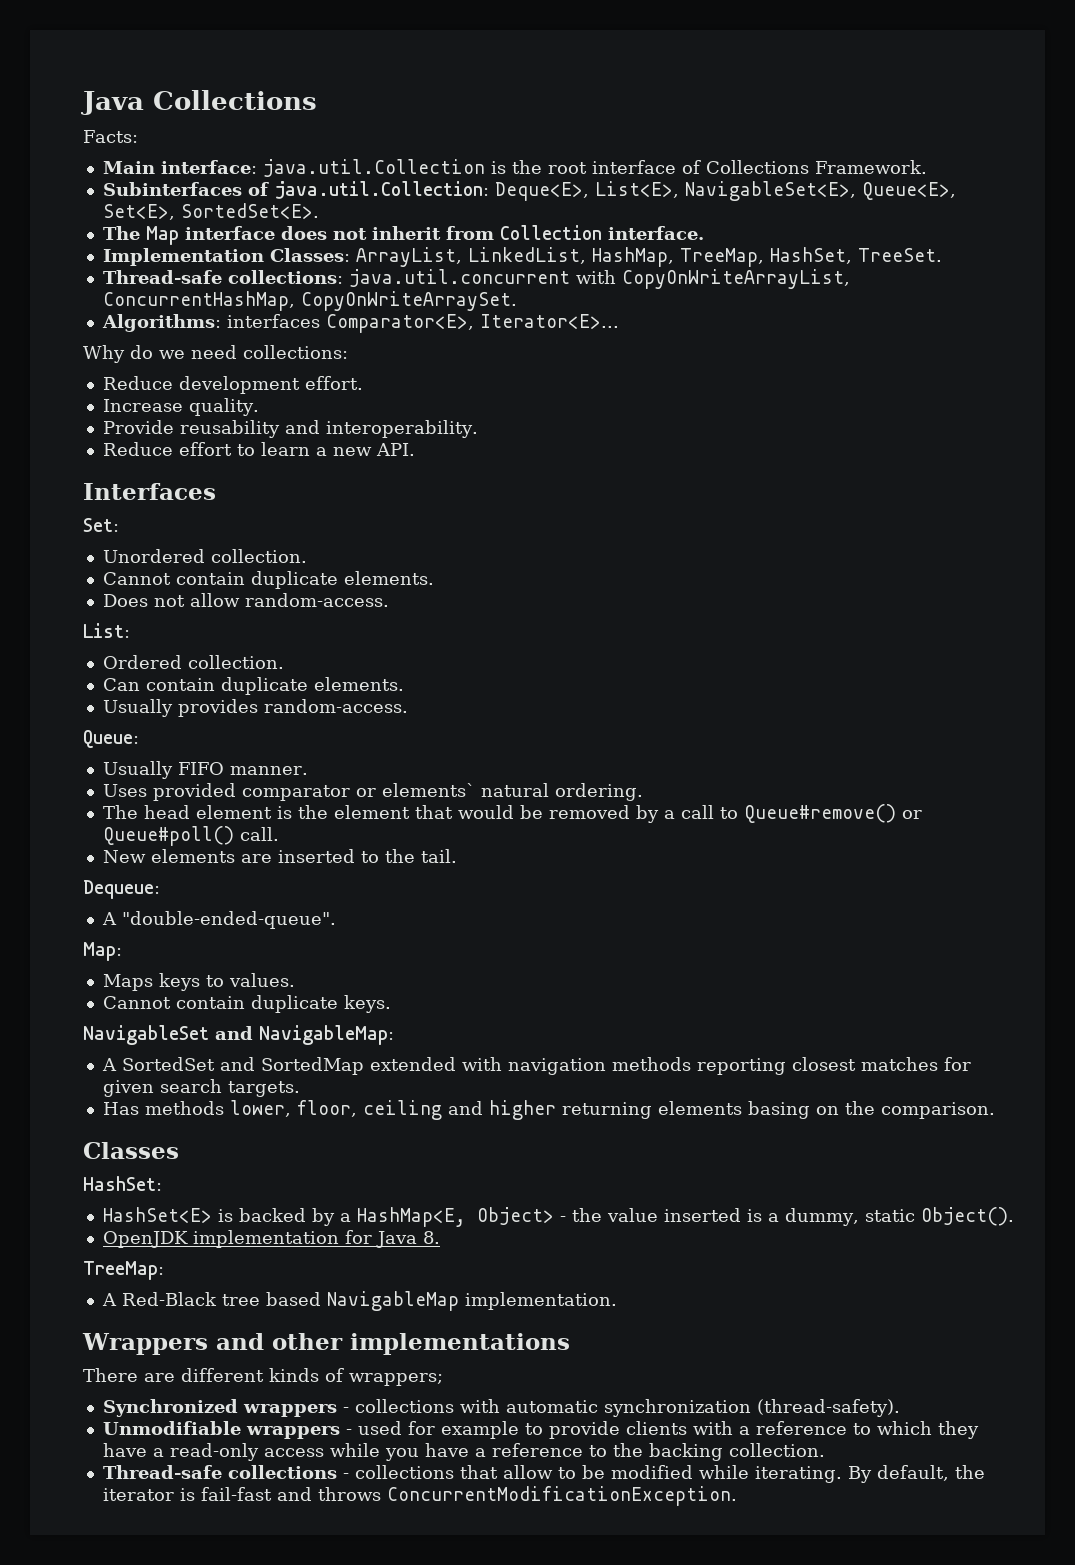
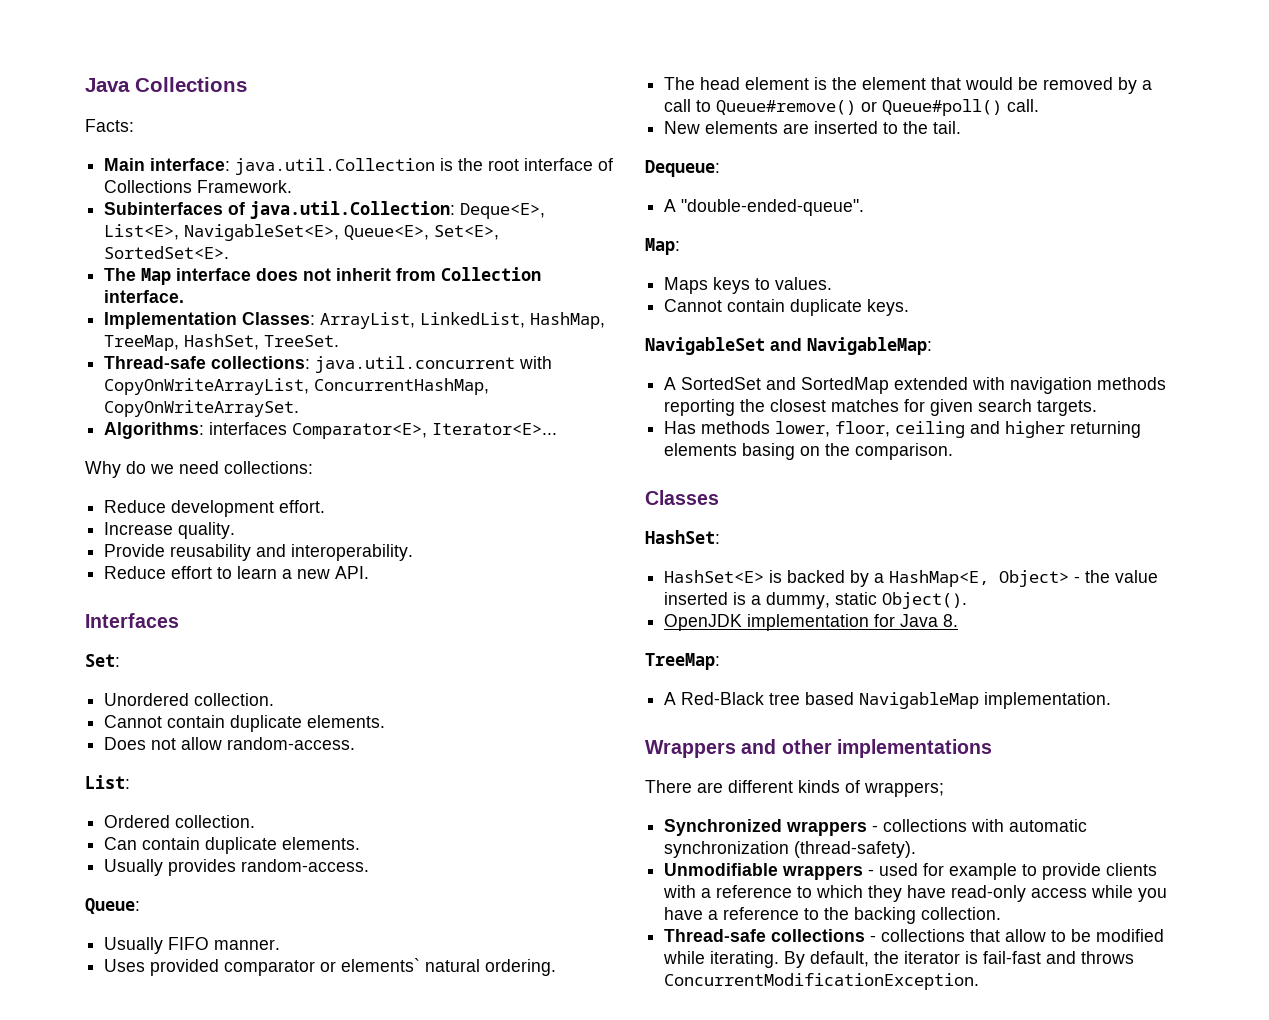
- A SortedSet and SortedMap extended with navigation methods reporting closest matches for given search targets.
+ A SortedSet and SortedMap extended with navigation methods reporting the closest matches for given search targets.
- Unmodifiable wrappers - used for example to provide clients with a reference to which they have a read-only access while you have a reference to the backing collection.
+ Unmodifiable wrappers - used for example to provide clients with a reference to which they have read-only access while you have a reference to the backing collection.

